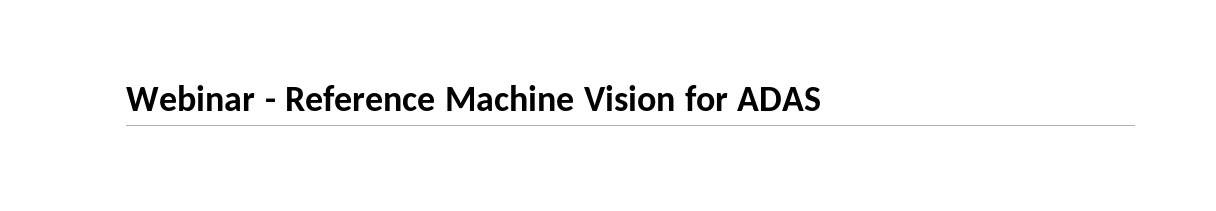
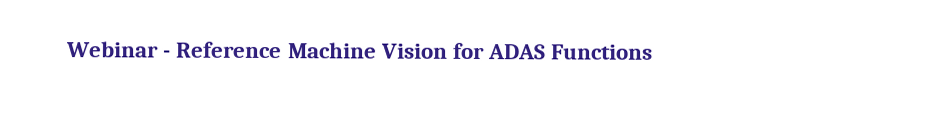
- Webinar - Reference Machine Vision for ADAS
+ Webinar - Reference Machine Vision for ADAS Functions

